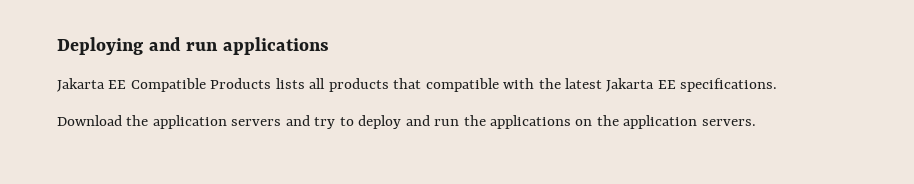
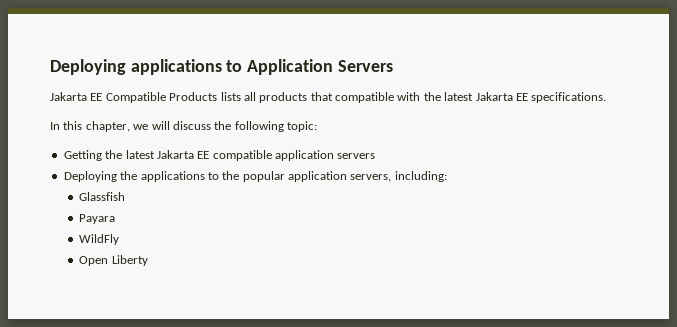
- Deploying and run applications
+ Deploying applications to Application Servers
- Download the application servers and try to deploy and run the applications on the application servers.
+ In this chapter, we will discuss the following topic:
+ Getting the latest Jakarta EE compatible application servers
+ Deploying the applications to the popular application servers, including:
+ Glassfish
+ Payara
+ WildFly
+ Open Liberty

